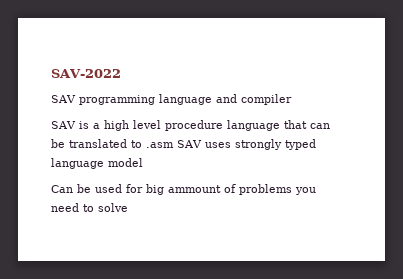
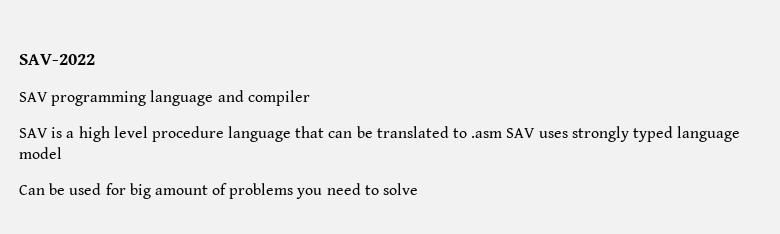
- Can be used for big ammount of problems you need to solve
+ Can be used for big amount of problems you need to solve

